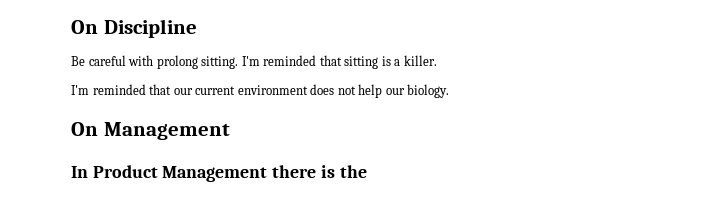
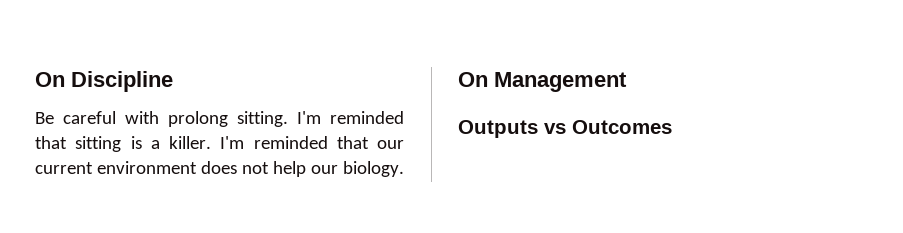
- I'm reminded that sitting is a killer.
- I'm reminded that our current environment does not help our biology.
+ I'm reminded that sitting is a killer. I'm reminded that our current environment does not help our biology.
- In Product Management there is the
+ Outputs vs Outcomes

